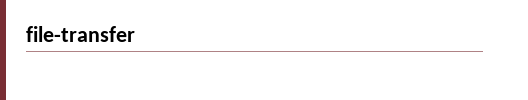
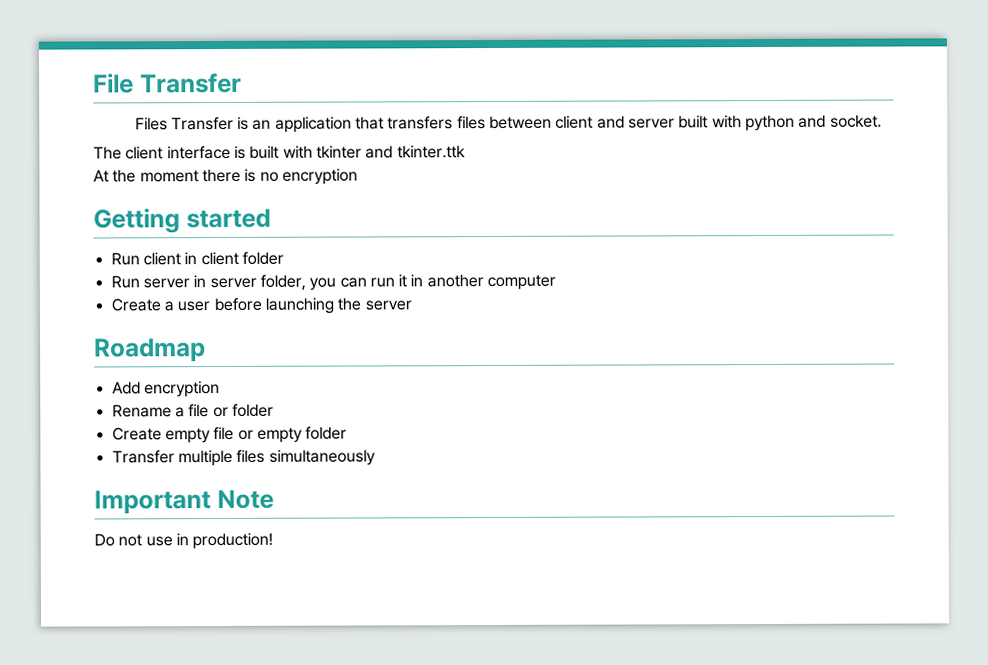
- file-transfer
+ File Transfer
+ Files Transfer is an application that transfers files between client and server built with python and socket.
+ The client interface is built with tkinter and tkinter.ttk
+ At the moment there is no encryption
+ Getting started
+ Run client in client folder
+ Run server in server folder, you can run it in another computer
+ Create a user before launching the server
+ Roadmap
+ Add encryption
+ Rename a file or folder
+ Create empty file or empty folder
+ Transfer multiple files simultaneously
+ Important Note
+ Do not use in production!

